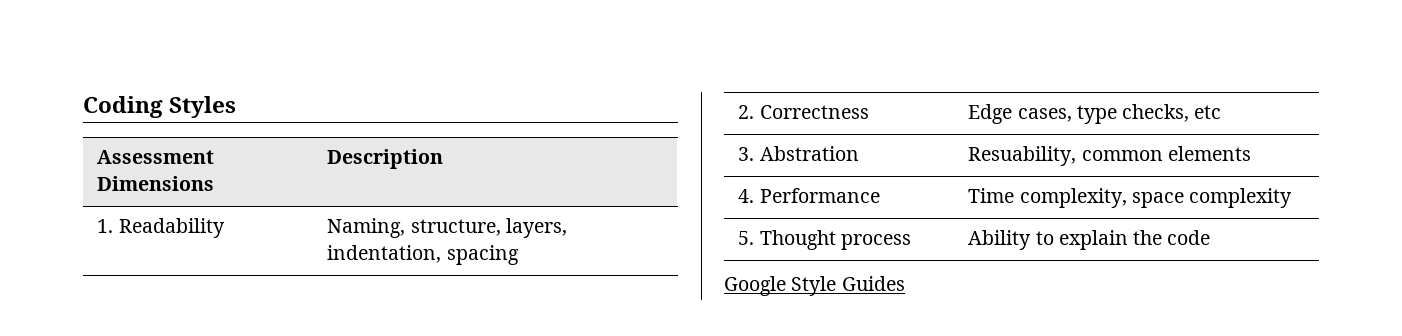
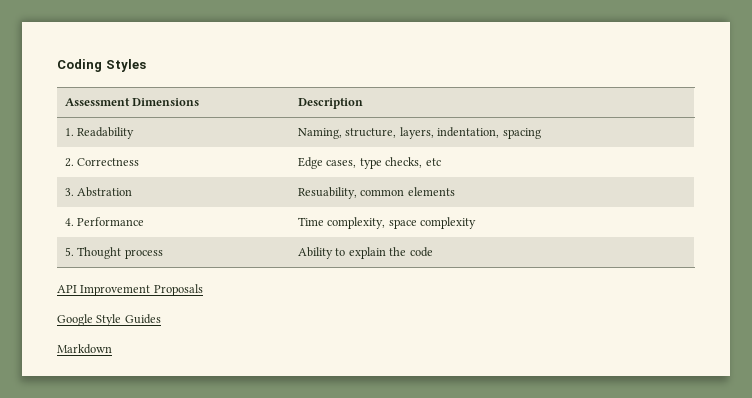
+ API Improvement Proposals
+ Markdown

